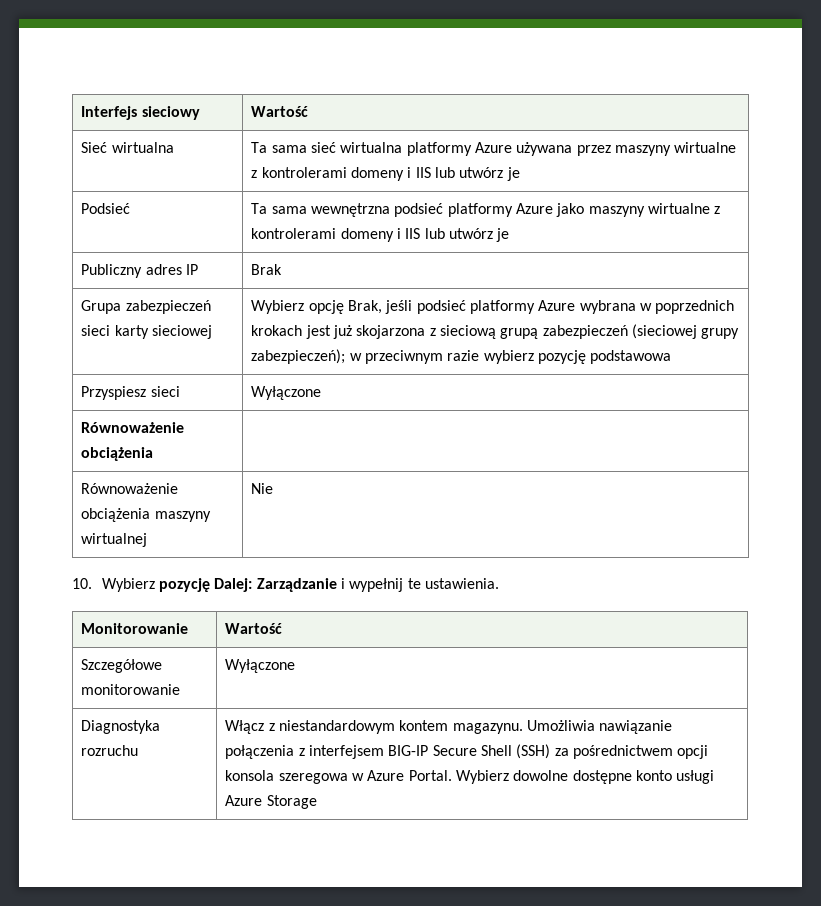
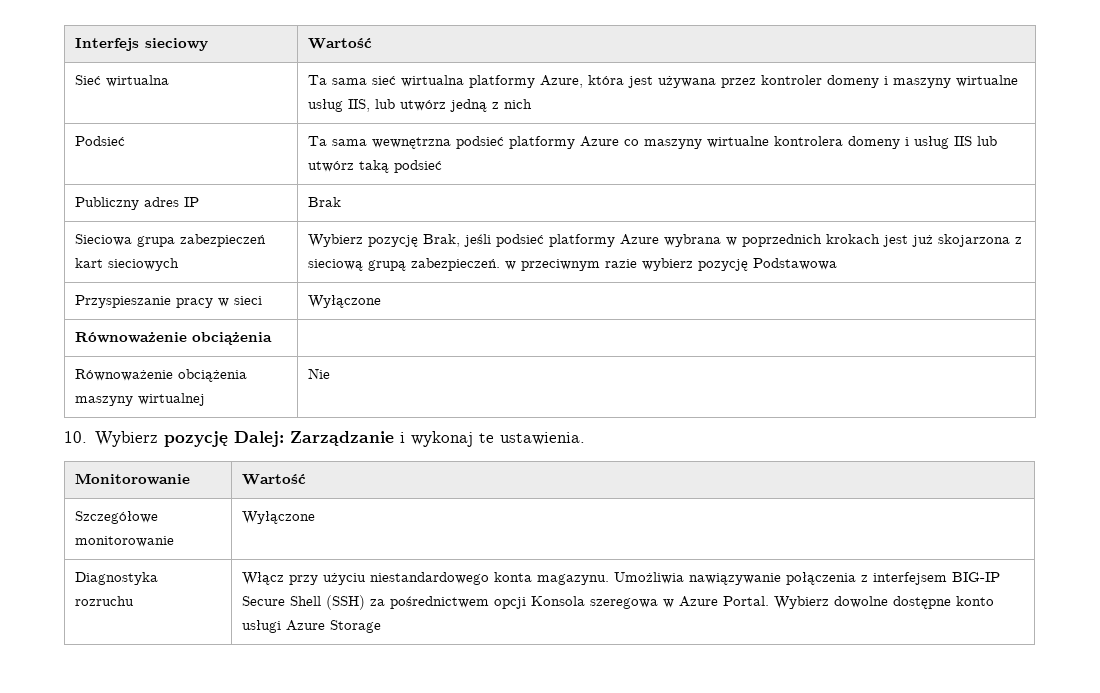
- Sieć wirtualna | Ta sama sieć wirtualna platformy Azure używana przez maszyny wirtualne z kontrolerami domeny i IIS lub utwórz je
+ Sieć wirtualna | Ta sama sieć wirtualna platformy Azure, która jest używana przez kontroler domeny i maszyny wirtualne usług IIS, lub utwórz jedną z nich
- Podsieć | Ta sama wewnętrzna podsieć platformy Azure jako maszyny wirtualne z kontrolerami domeny i IIS lub utwórz je
+ Podsieć | Ta sama wewnętrzna podsieć platformy Azure co maszyny wirtualne kontrolera domeny i usług IIS lub utwórz taką podsieć
- Grupa zabezpieczeń sieci karty sieciowej | Wybierz opcję Brak, jeśli podsieć platformy Azure wybrana w poprzednich krokach jest już skojarzona z sieciową grupą zabezpieczeń (sieciowej grupy zabezpieczeń); w przeciwnym razie wybierz pozycję podstawowa
- Przyspiesz sieci | Wyłączone
+ Sieciowa grupa zabezpieczeń kart sieciowych | Wybierz pozycję Brak, jeśli podsieć platformy Azure wybrana w poprzednich krokach jest już skojarzona z sieciową grupą zabezpieczeń. w przeciwnym razie wybierz pozycję Podstawowa
+ Przyspieszanie pracy w sieci | Wyłączone
- 10. Wybierz pozycję Dalej: Zarządzanie i wypełnij te ustawienia.
+ 10. Wybierz pozycję Dalej: Zarządzanie i wykonaj te ustawienia.
- Diagnostyka rozruchu | Włącz z niestandardowym kontem magazynu. Umożliwia nawiązanie połączenia z interfejsem BIG-IP Secure Shell (SSH) za pośrednictwem opcji konsola szeregowa w Azure Portal. Wybierz dowolne dostępne konto usługi Azure Storage
+ Diagnostyka rozruchu | Włącz przy użyciu niestandardowego konta magazynu. Umożliwia nawiązywanie połączenia z interfejsem BIG-IP Secure Shell (SSH) za pośrednictwem opcji Konsola szeregowa w Azure Portal. Wybierz dowolne dostępne konto usługi Azure Storage

